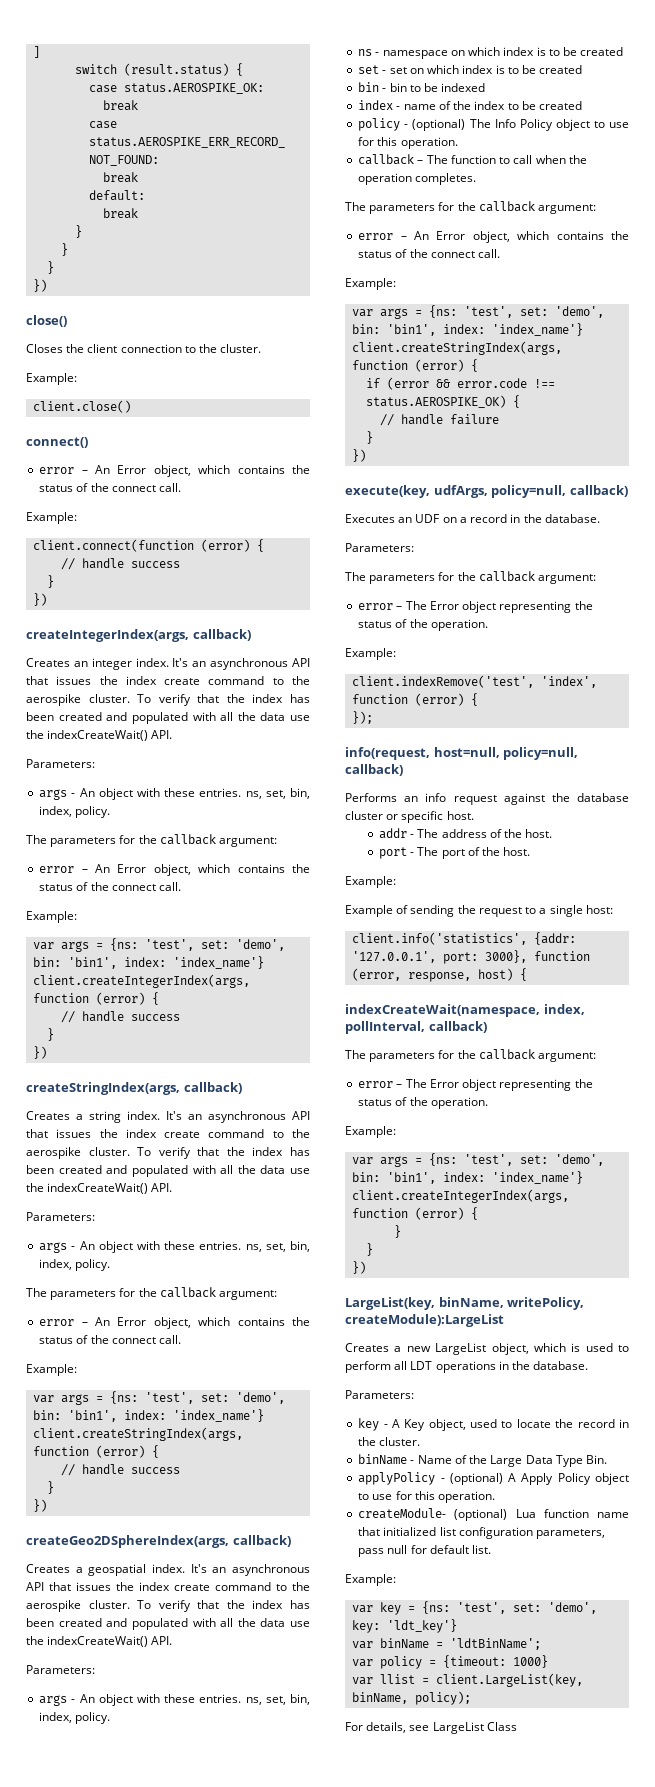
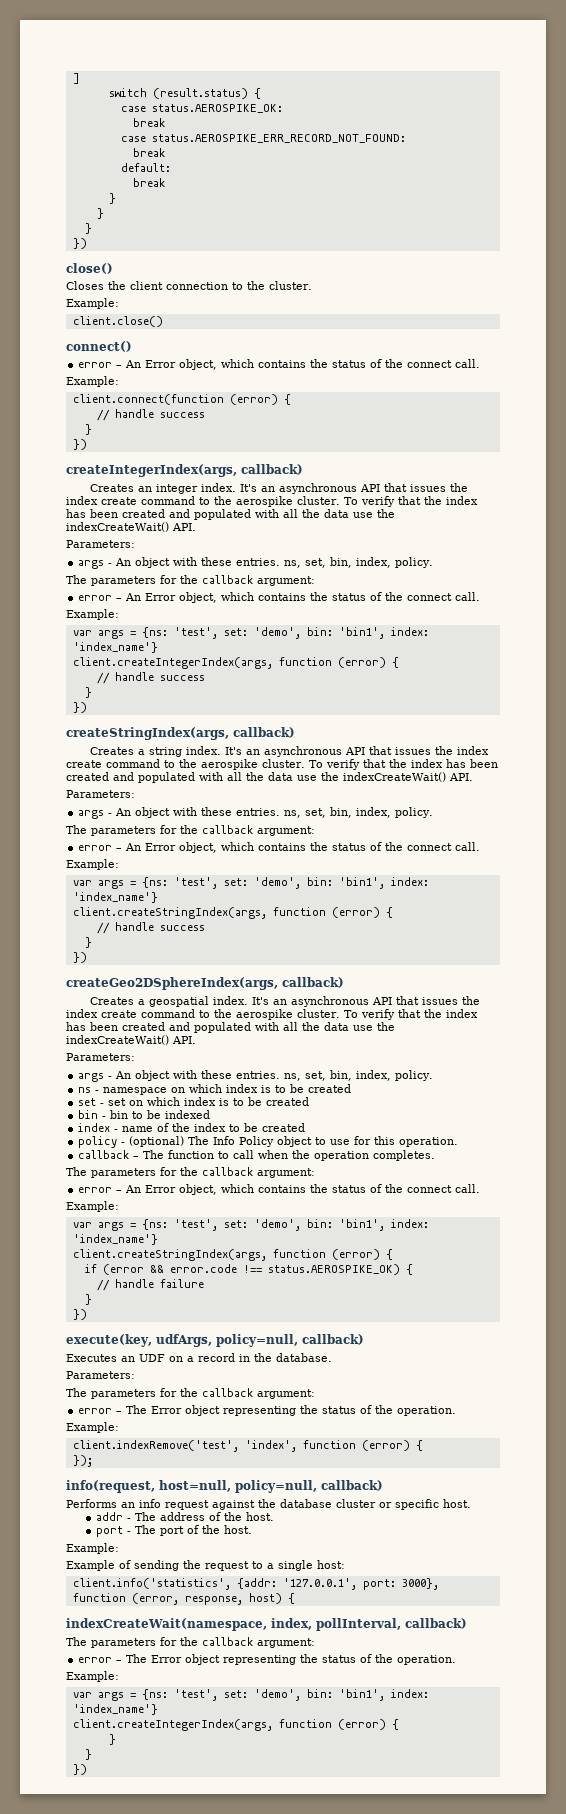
- LargeList(key, binName, writePolicy, createModule):LargeList
- Creates a new LargeList object, which is used to perform all LDT operations in the database.
- Parameters:
- key - A Key object, used to locate the record in the cluster.
- binName - Name of the Large Data Type Bin.
- applyPolicy - (optional) A Apply Policy object to use for this operation.
- createModule- (optional) Lua function name that initialized list configuration parameters, pass null for default list.
- Example:
- var key = {ns: 'test', set: 'demo', key: 'ldt_key'}
- var binName = 'ldtBinName';
- var policy = {timeout: 1000}
- var llist = client.LargeList(key, binName, policy);
- For details, see LargeList Class

